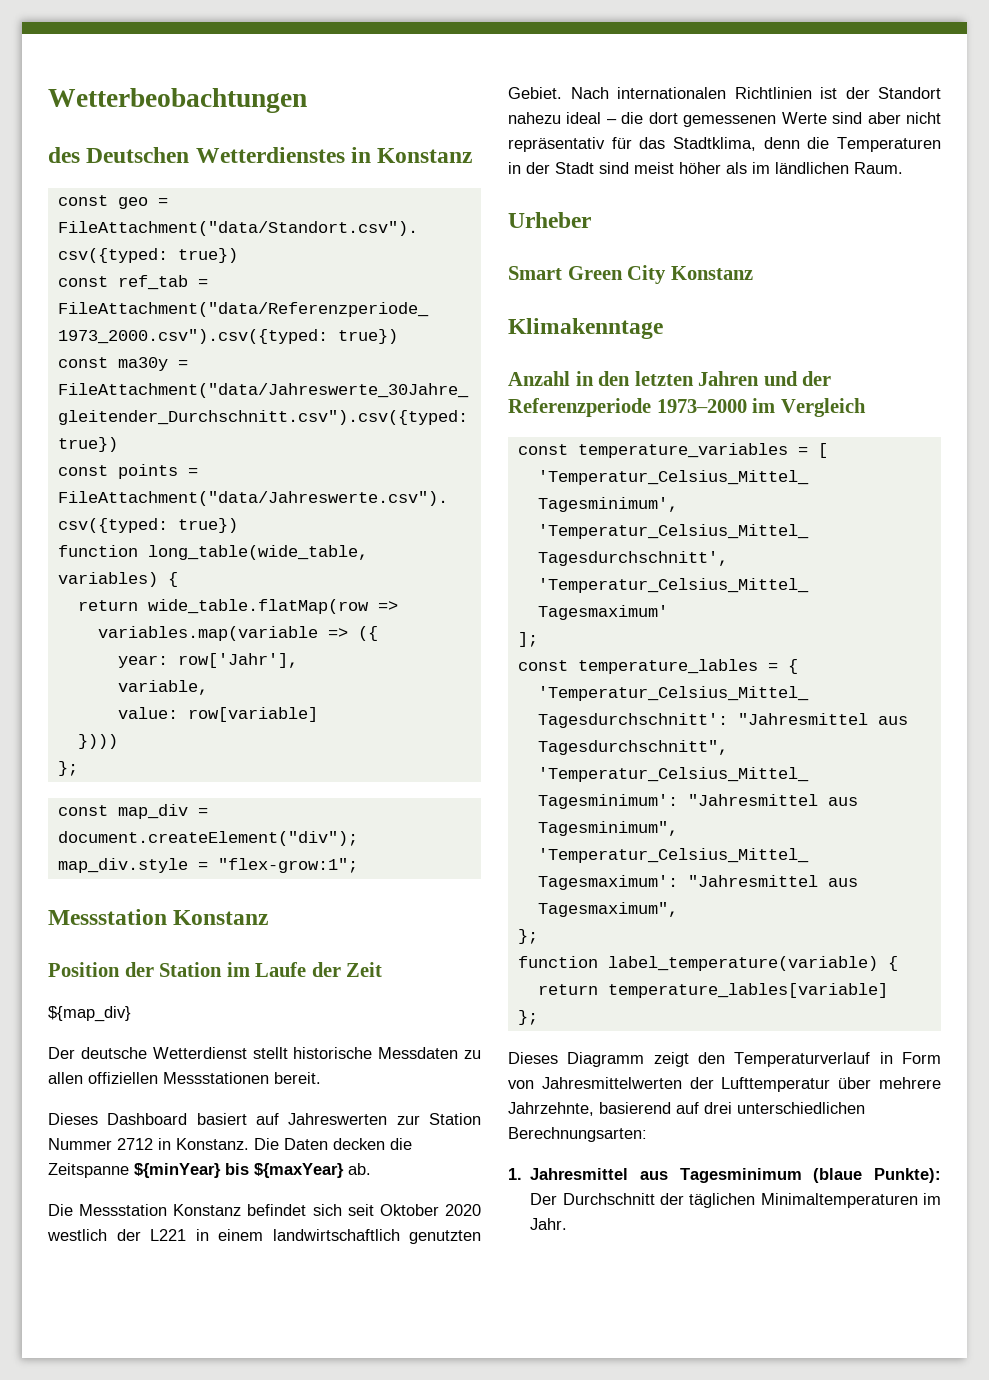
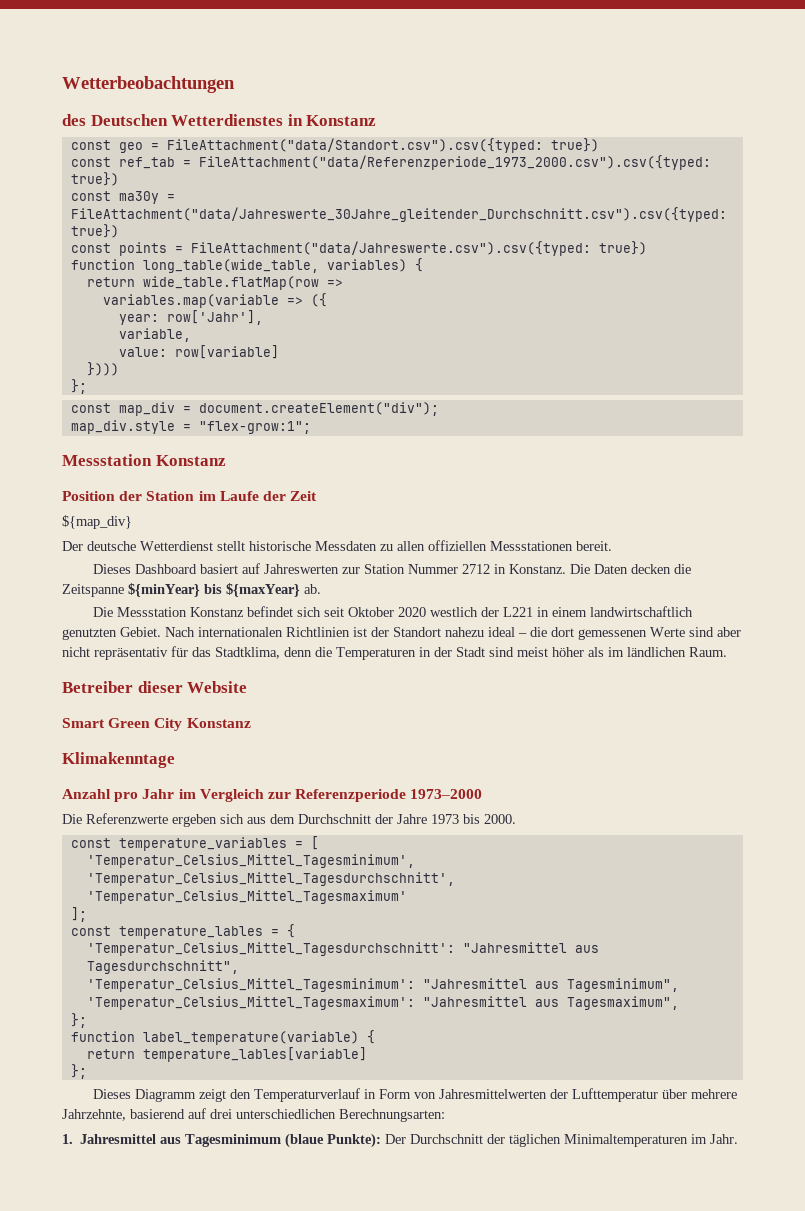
- Urheber
+ Betreiber dieser Website
- Anzahl in den letzten Jahren und der Referenzperiode 1973–2000 im Vergleich
+ Anzahl pro Jahr im Vergleich zur Referenzperiode 1973–2000
+ Die Referenzwerte ergeben sich aus dem Durchschnitt der Jahre 1973 bis 2000.

